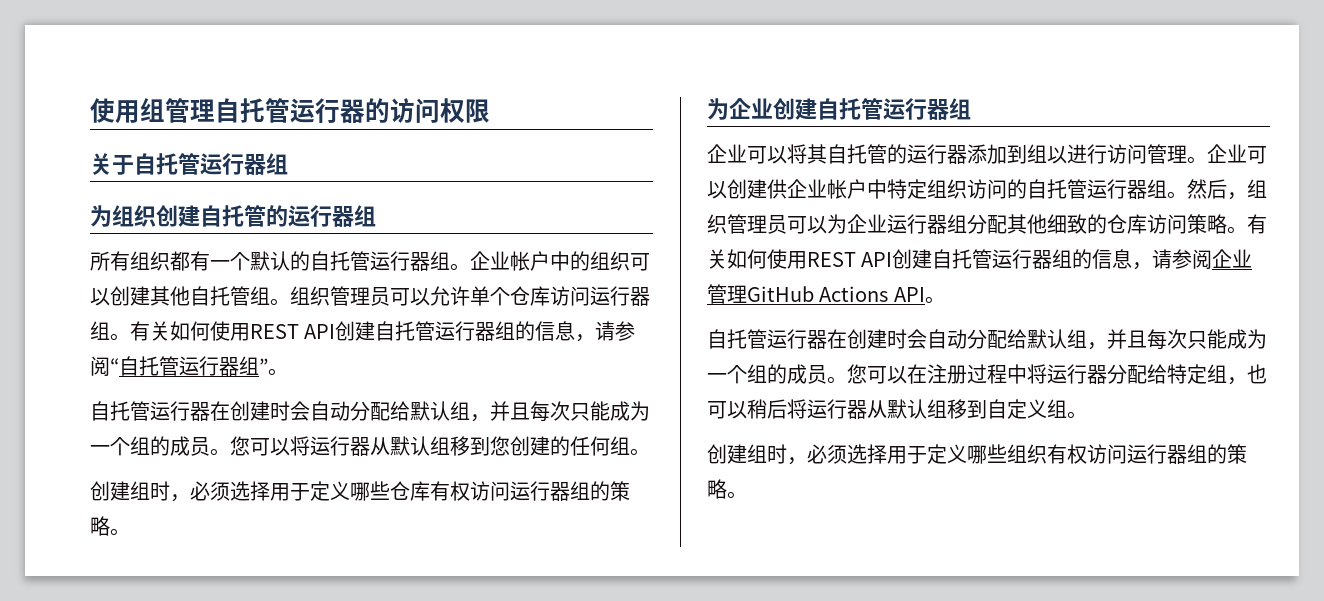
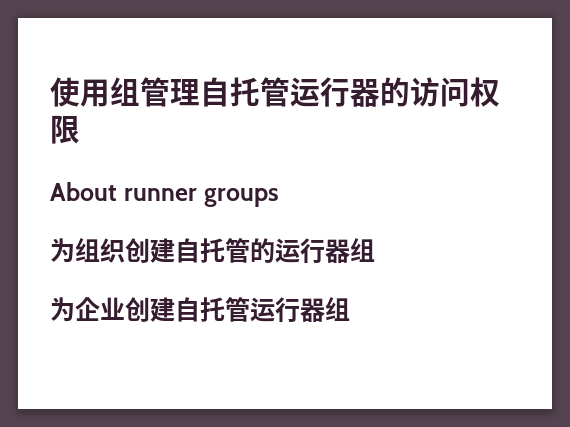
- 关于自托管运行器组
+ About runner groups
- 所有组织都有一个默认的自托管运行器组。企业帐户中的组织可以创建其他自托管组。组织管理员可以允许单个仓库访问运行器组。有关如何使用REST API创建自托管运行器组的信息，请参阅“自托管运行器组”。
- 自托管运行器在创建时会自动分配给默认组，并且每次只能成为一个组的成员。您可以将运行器从默认组移到您创建的任何组。
- 创建组时，必须选择用于定义哪些仓库有权访问运行器组的策略。
- 企业可以将其自托管的运行器添加到组以进行访问管理。企业可以创建供企业帐户中特定组织访问的自托管运行器组。然后，组织管理员可以为企业运行器组分配其他细致的仓库访问策略。有关如何使用REST API创建自托管运行器组的信息，请参阅企业管理GitHub Actions API。
- 自托管运行器在创建时会自动分配给默认组，并且每次只能成为一个组的成员。您可以在注册过程中将运行器分配给特定组，也可以稍后将运行器从默认组移到自定义组。
- 创建组时，必须选择用于定义哪些组织有权访问运行器组的策略。

